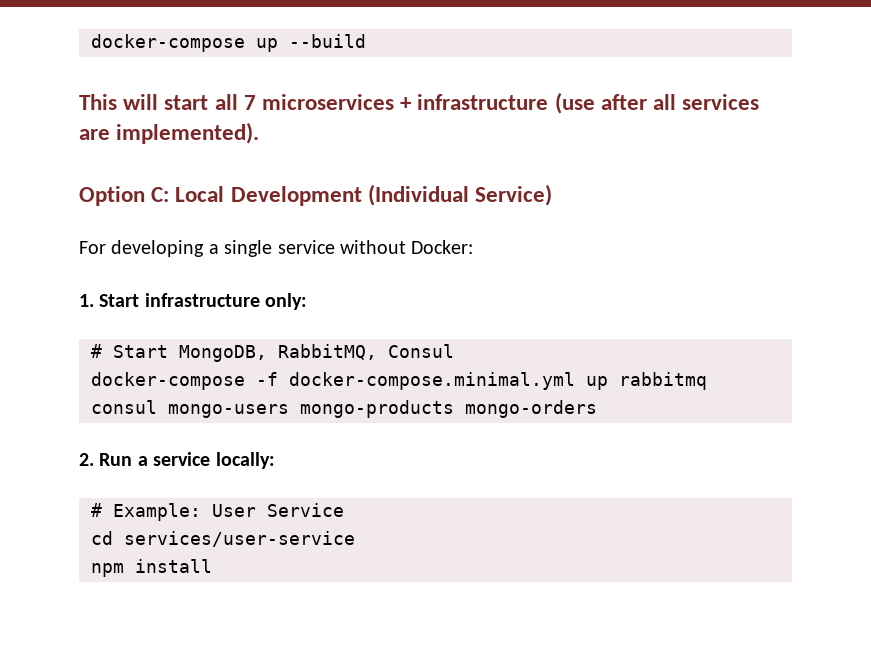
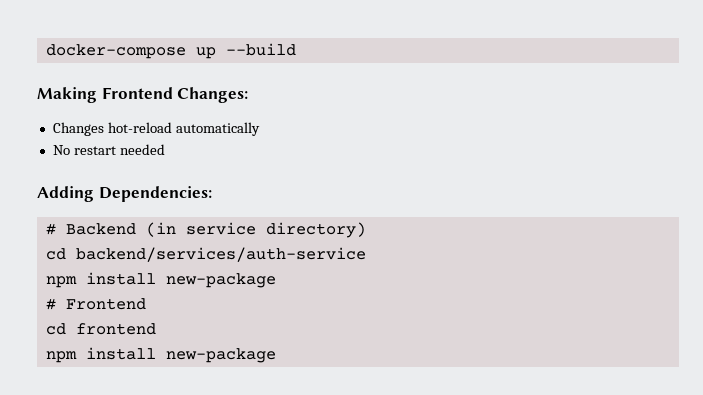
- This will start all 7 microservices + infrastructure (use after all services are implemented).
- Option C: Local Development (Individual Service)
- For developing a single service without Docker:
- 1. Start infrastructure only:
- # Start MongoDB, RabbitMQ, Consul
- docker-compose -f docker-compose.minimal.yml up rabbitmq consul mongo-users mongo-products mongo-orders
- 2. Run a service locally:
- # Example: User Service
- cd services/user-service
- npm install
+ Making Frontend Changes:
+ Changes hot-reload automatically
+ No restart needed
+ Adding Dependencies:
+ # Backend (in service directory)
+ cd backend/services/auth-service
+ npm install new-package
+ # Frontend
+ cd frontend
+ npm install new-package

